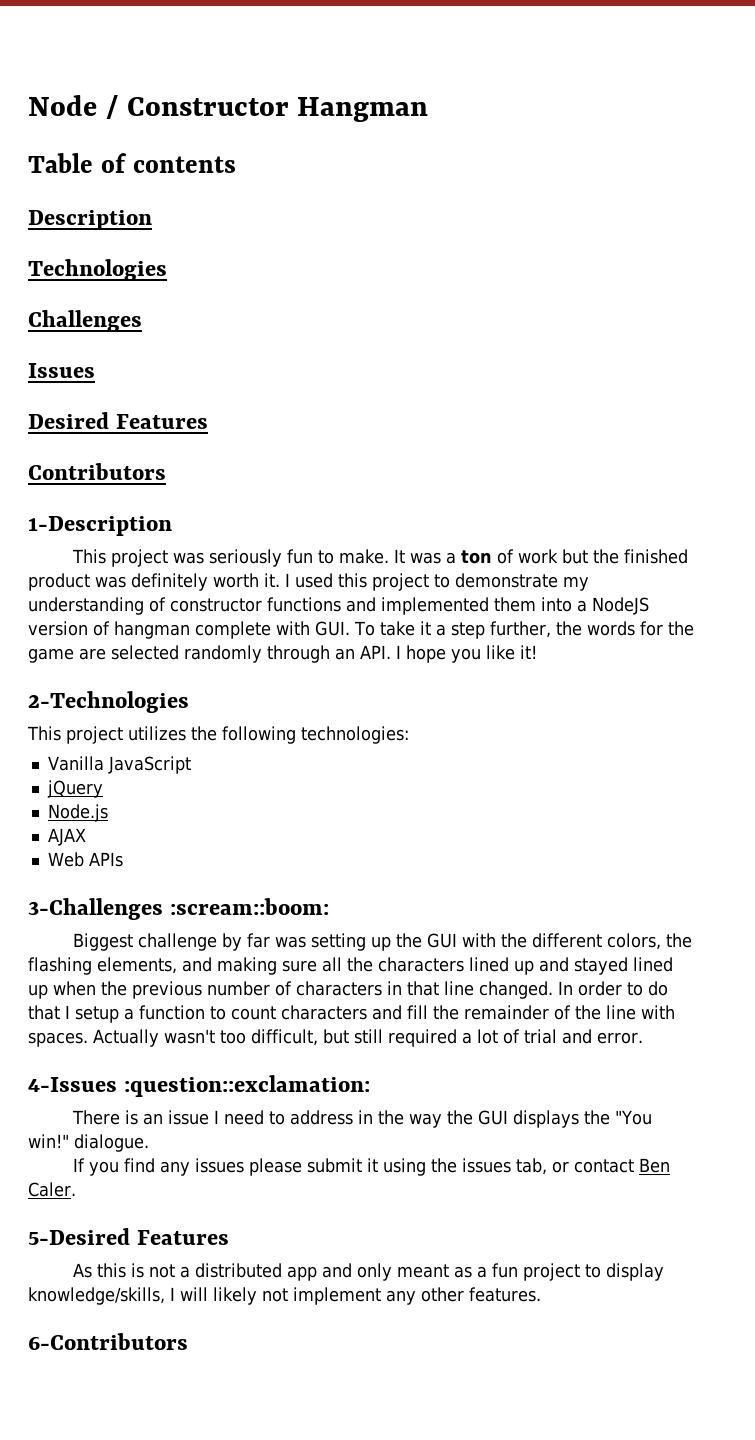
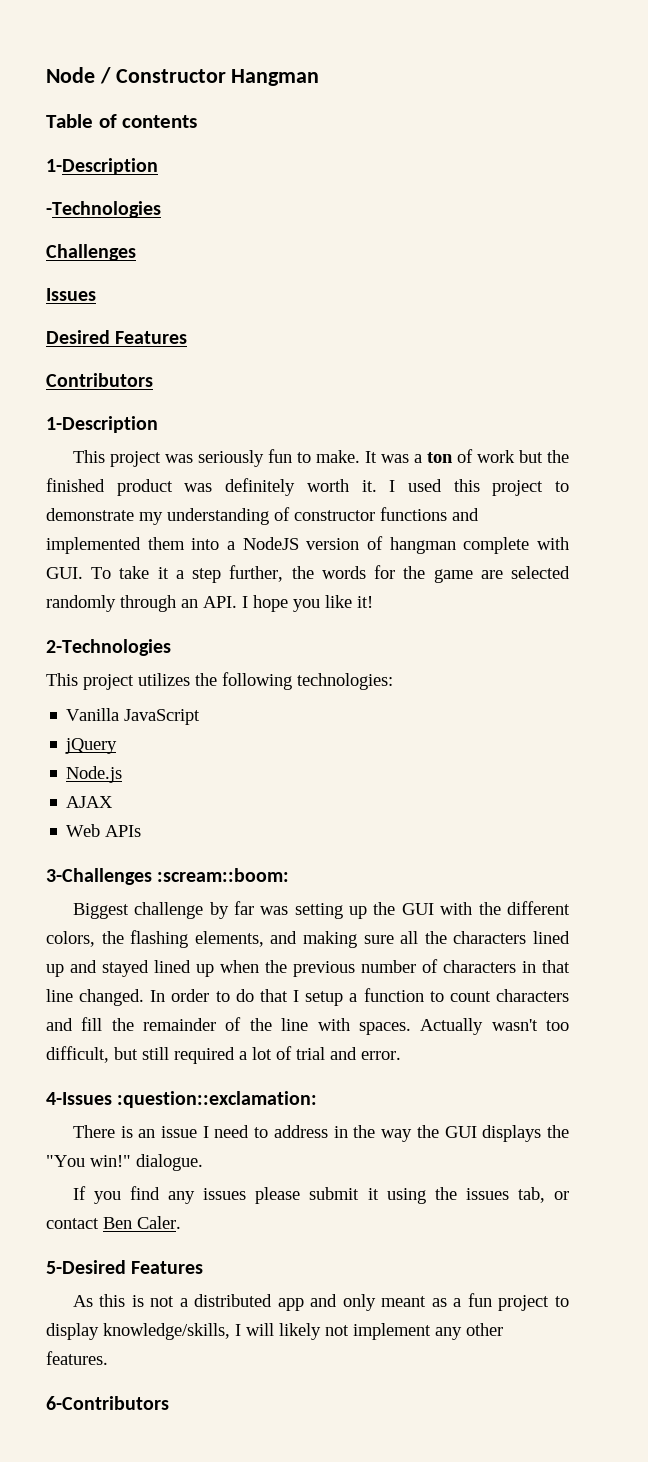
  Table of contents
- Description
- Technologies
+ 1-Description
+ -Technologies

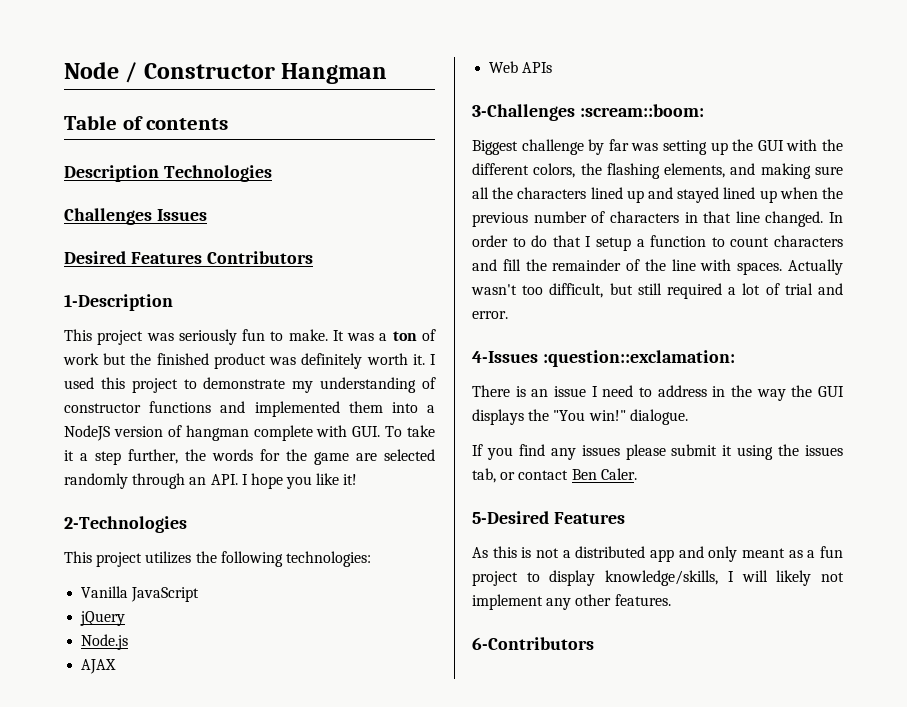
  Table of contents
- 1-Description
- -Technologies
+ Description Technologies
- Challenges
- Issues
+ Challenges Issues
- Desired Features
- Contributors
+ Desired Features Contributors

